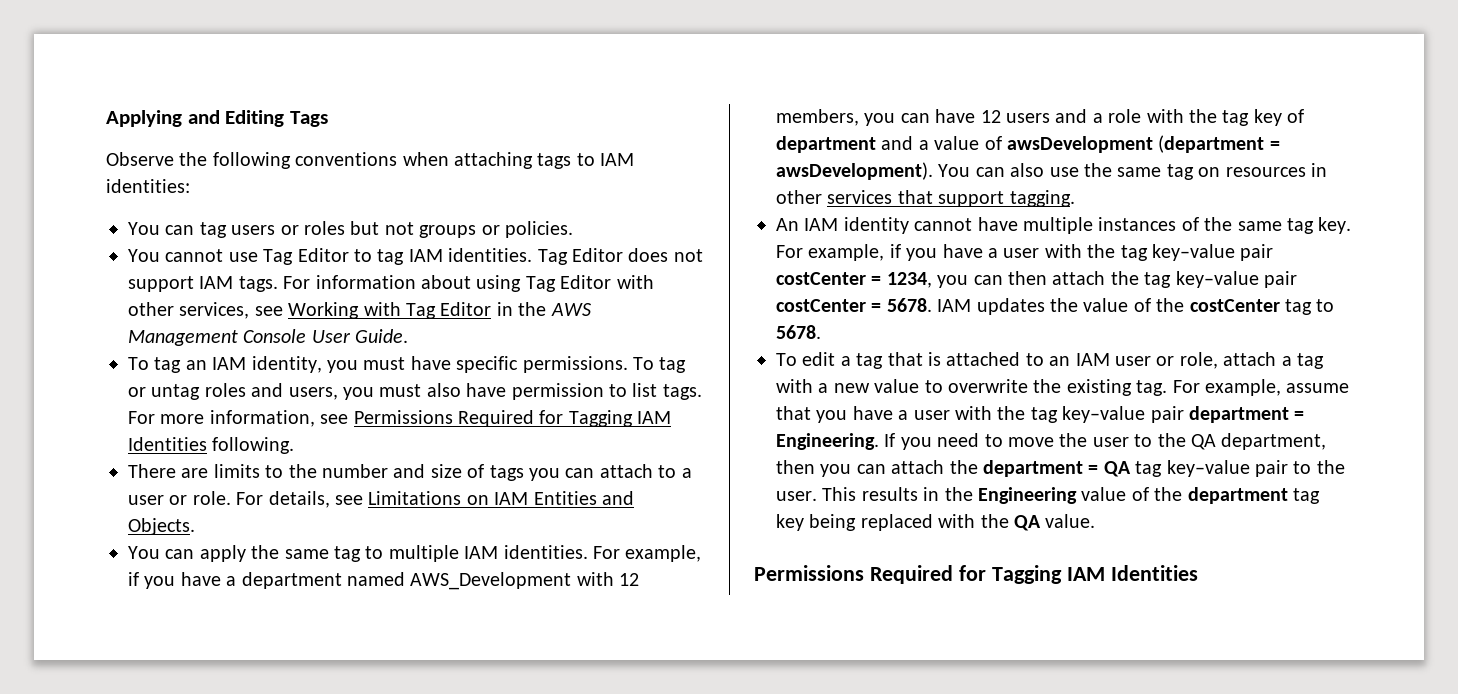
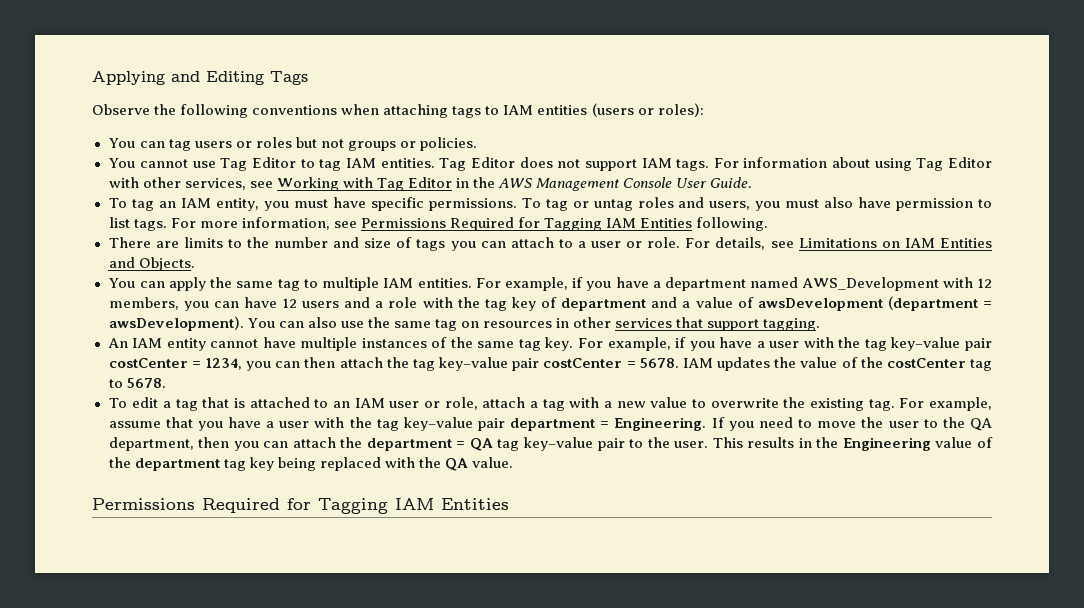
- Observe the following conventions when attaching tags to IAM identities:
+ Observe the following conventions when attaching tags to IAM entities (users or roles):
- You cannot use Tag Editor to tag IAM identities.
+ You cannot use Tag Editor to tag IAM entities.
- To tag an IAM identity, you must have specific permissions.
+ To tag an IAM entity, you must have specific permissions.
- For more information, see Permissions Required for Tagging IAM Identities following.
+ For more information, see Permissions Required for Tagging IAM Entities following.
- You can apply the same tag to multiple IAM identities.
+ You can apply the same tag to multiple IAM entities.
- An IAM identity cannot have multiple instances of the same tag key.
+ An IAM entity cannot have multiple instances of the same tag key.
  This results in the Engineering value of the department tag key being replaced with the QA value.
- Permissions Required for Tagging IAM Identities
+ Permissions Required for Tagging IAM Entities

